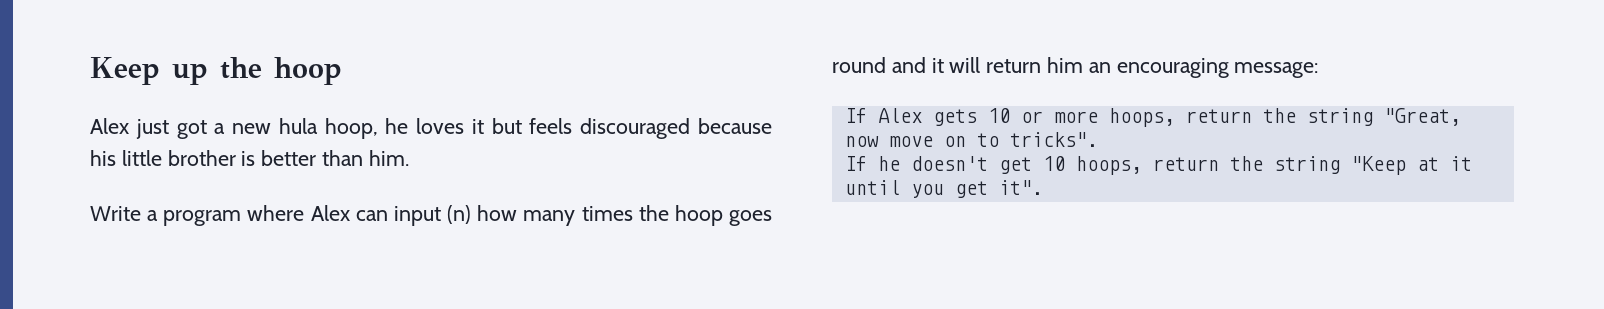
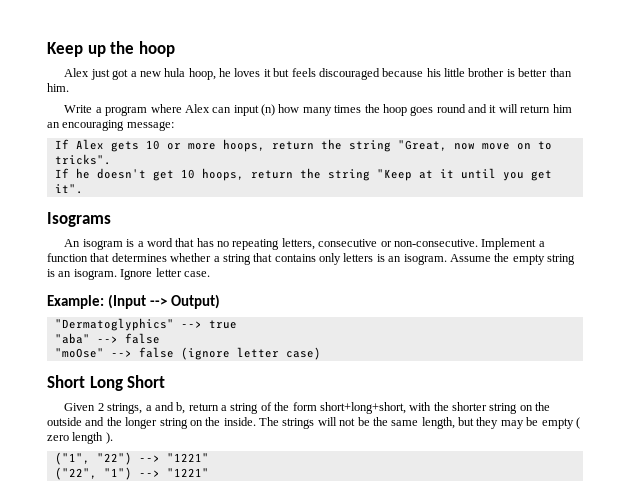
+ Isograms
+ An isogram is a word that has no repeating letters, consecutive or non-consecutive. Implement a function that determines whether a string that contains only letters is an isogram. Assume the empty string is an isogram. Ignore letter case.
+ Example: (Input --> Output)
+ "Dermatoglyphics" --> true
+ "aba" --> false
+ "moOse" --> false (ignore letter case)
+ Short Long Short
+ Given 2 strings, a and b, return a string of the form short+long+short, with the shorter string on the outside and the longer string on the inside. The strings will not be the same length, but they may be empty ( zero length ).
+ ("1", "22") --> "1221"
+ ("22", "1") --> "1221"

